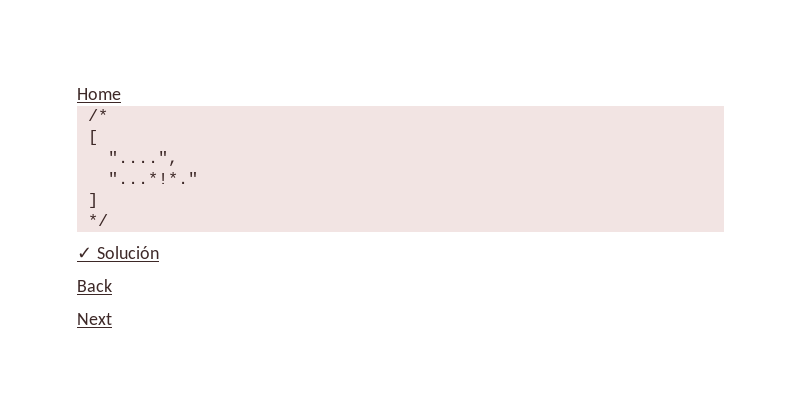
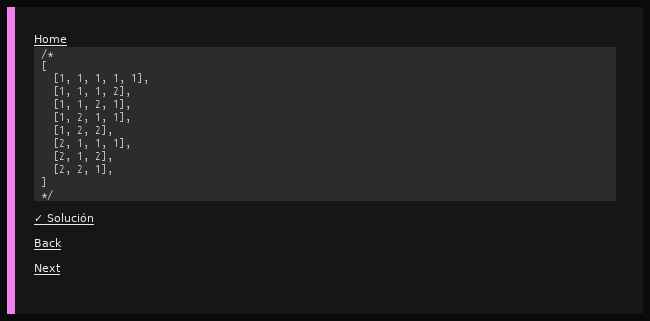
- "....",
- "...*!*."
+ [1, 1, 1, 1, 1],
+ [1, 1, 1, 2],
+ [1, 1, 2, 1],
+ [1, 2, 1, 1],
+ [1, 2, 2],
+ [2, 1, 1, 1],
+ [2, 1, 2],
+ [2, 2, 1],

